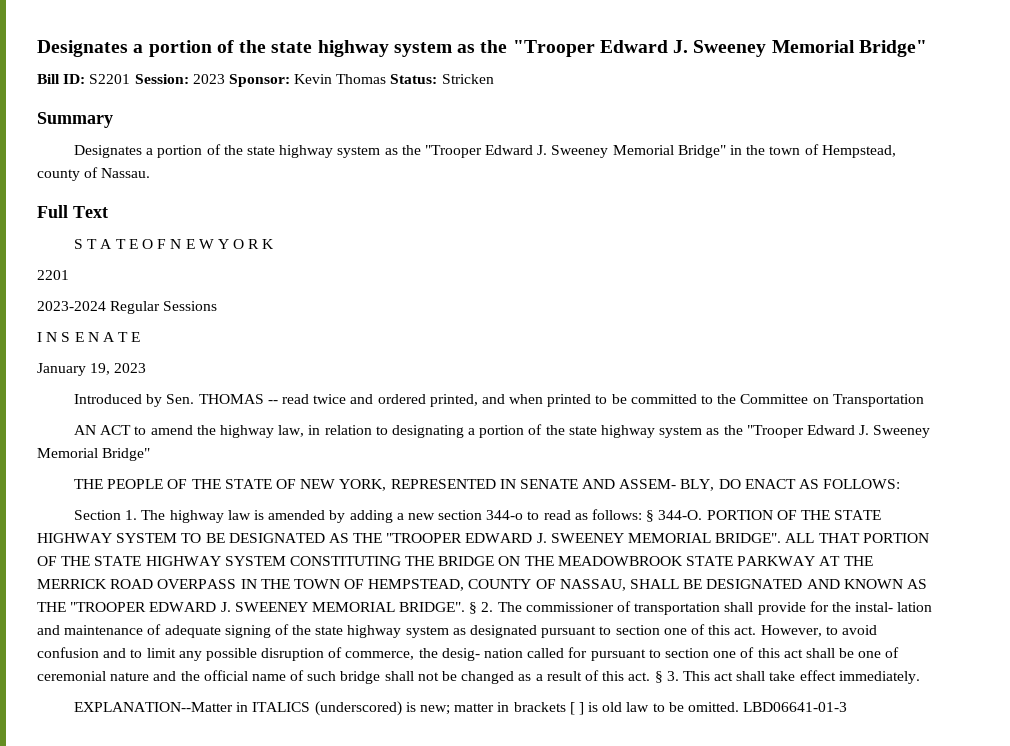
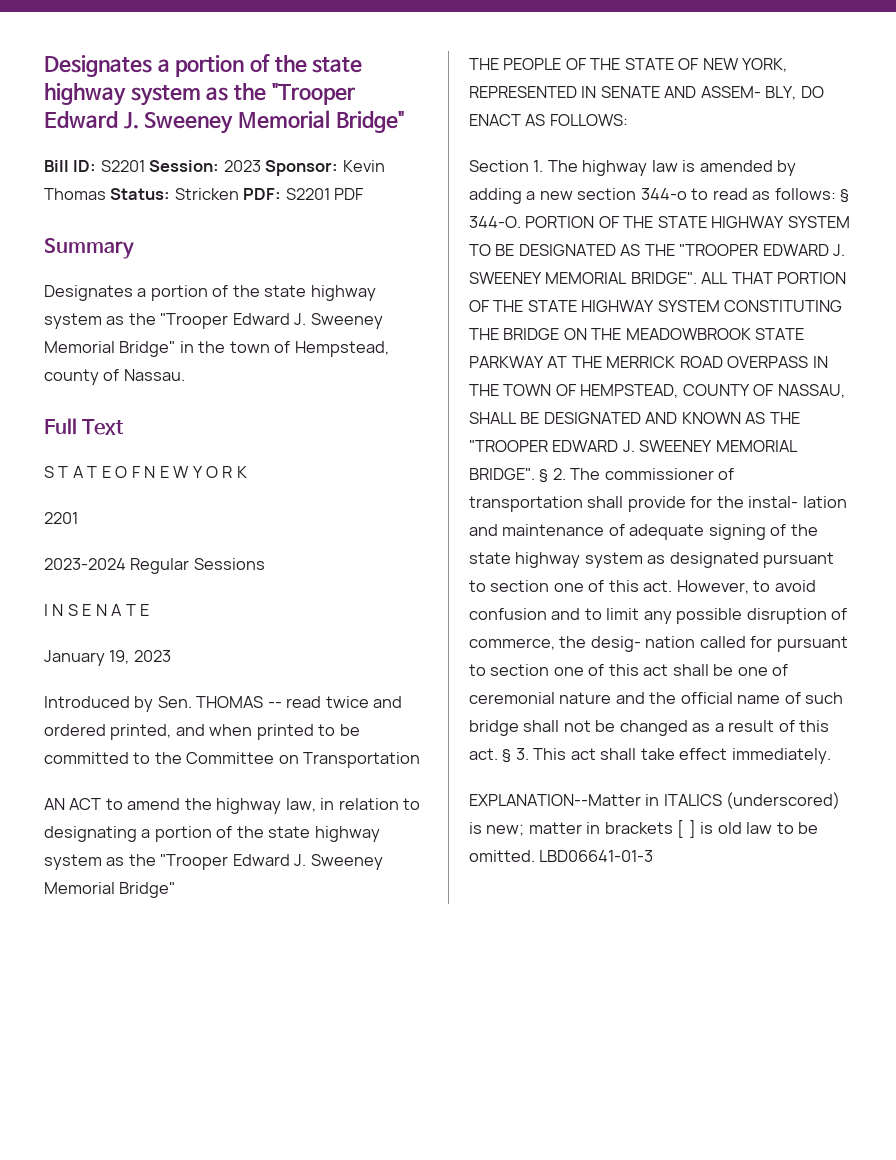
- Bill ID: S2201 Session: 2023 Sponsor: Kevin Thomas Status: Stricken
+ Bill ID: S2201 Session: 2023 Sponsor: Kevin Thomas Status: Stricken PDF: S2201 PDF

